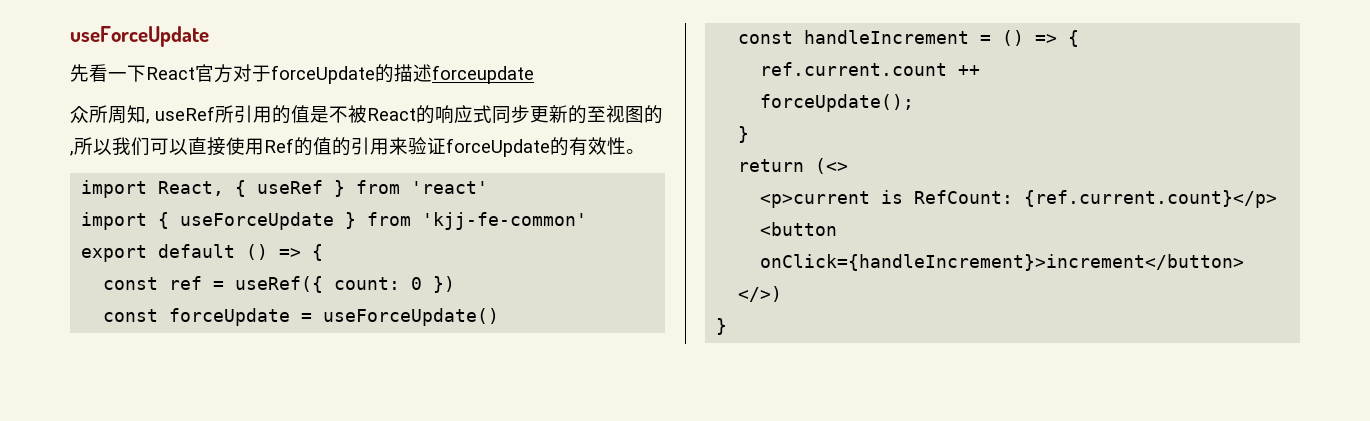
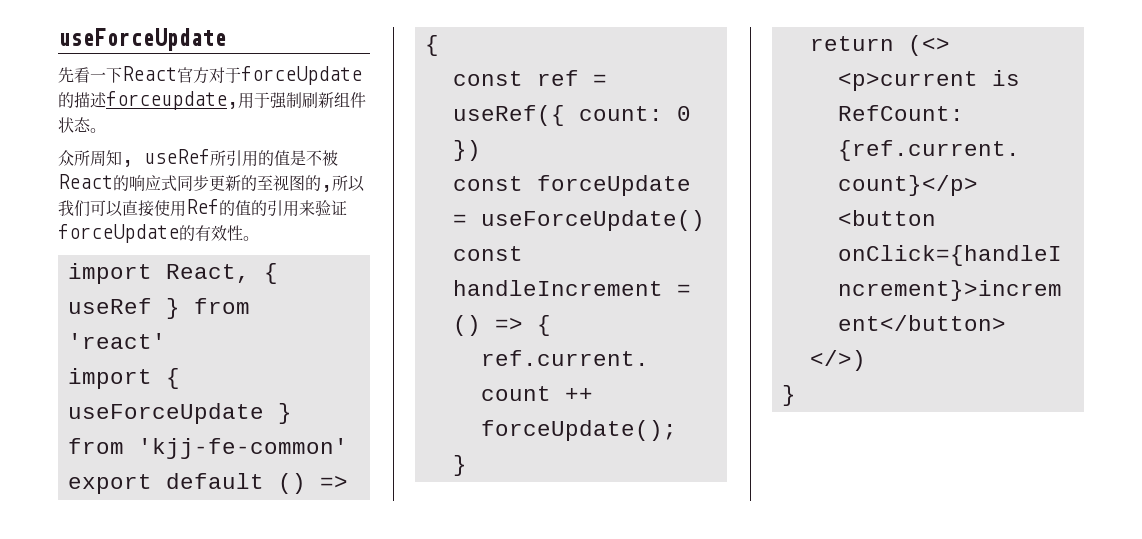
- 先看一下React官方对于forceUpdate的描述forceupdate
+ 先看一下React官方对于forceUpdate的描述forceupdate,用于强制刷新组件状态。

